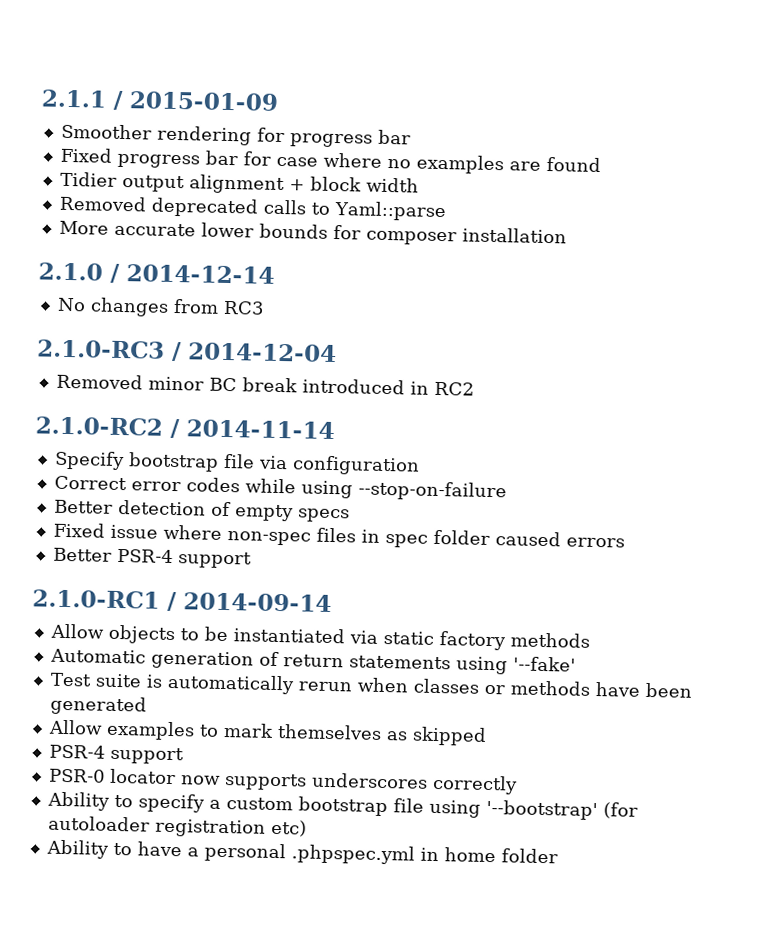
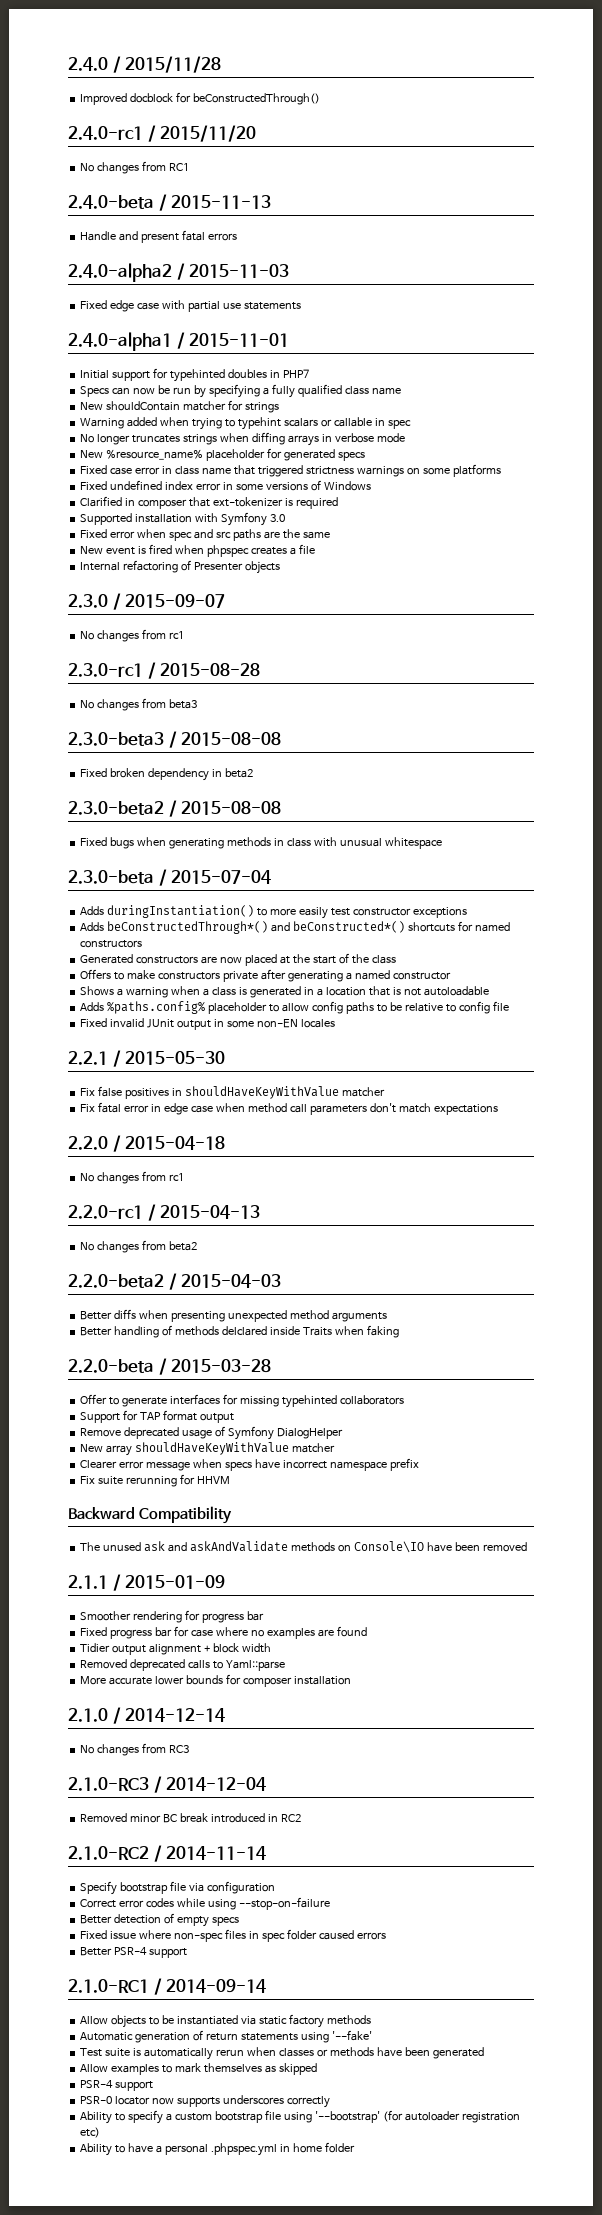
+ 2.4.0 / 2015/11/28
+ Improved docblock for beConstructedThrough()
+ 2.4.0-rc1 / 2015/11/20
+ No changes from RC1
+ 2.4.0-beta / 2015-11-13
+ Handle and present fatal errors
+ 2.4.0-alpha2 / 2015-11-03
+ Fixed edge case with partial use statements
+ 2.4.0-alpha1 / 2015-11-01
+ Initial support for typehinted doubles in PHP7
+ Specs can now be run by specifying a fully qualified class name
+ New shouldContain matcher for strings
+ Warning added when trying to typehint scalars or callable in spec
+ No longer truncates strings when diffing arrays in verbose mode
+ New %resource_name% placeholder for generated specs
+ Fixed case error in class name that triggered strictness warnings on some platforms
+ Fixed undefined index error in some versions of Windows
+ Clarified in composer that ext-tokenizer is required
+ Supported installation with Symfony 3.0
+ Fixed error when spec and src paths are the same
+ New event is fired when phpspec creates a file
+ Internal refactoring of Presenter objects
+ 2.3.0 / 2015-09-07
+ No changes from rc1
+ 2.3.0-rc1 / 2015-08-28
+ No changes from beta3
+ 2.3.0-beta3 / 2015-08-08
+ Fixed broken dependency in beta2
+ 2.3.0-beta2 / 2015-08-08
+ Fixed bugs when generating methods in class with unusual whitespace
+ 2.3.0-beta / 2015-07-04
+ Adds duringInstantiation() to more easily test constructor exceptions
+ Adds beConstructedThrough*() and beConstructed*() shortcuts for named constructors
+ Generated constructors are now placed at the start of the class
+ Offers to make constructors private after generating a named constructor
+ Shows a warning when a class is generated in a location that is not autoloadable
+ Adds %paths.config% placeholder to allow config paths to be relative to config file
+ Fixed invalid JUnit output in some non-EN locales
+ 2.2.1 / 2015-05-30
+ Fix false positives in shouldHaveKeyWithValue matcher
+ Fix fatal error in edge case when method call parameters don't match expectations
+ 2.2.0 / 2015-04-18
+ No changes from rc1
+ 2.2.0-rc1 / 2015-04-13
+ No changes from beta2
+ 2.2.0-beta2 / 2015-04-03
+ Better diffs when presenting unexpected method arguments
+ Better handling of methods delclared inside Traits when faking
+ 2.2.0-beta / 2015-03-28
+ Offer to generate interfaces for missing typehinted collaborators
+ Support for TAP format output
+ Remove deprecated usage of Symfony DialogHelper
+ New array shouldHaveKeyWithValue matcher
+ Clearer error message when specs have incorrect namespace prefix
+ Fix suite rerunning for HHVM
+ Backward Compatibility
+ The unused ask and askAndValidate methods on Console\IO have been removed

